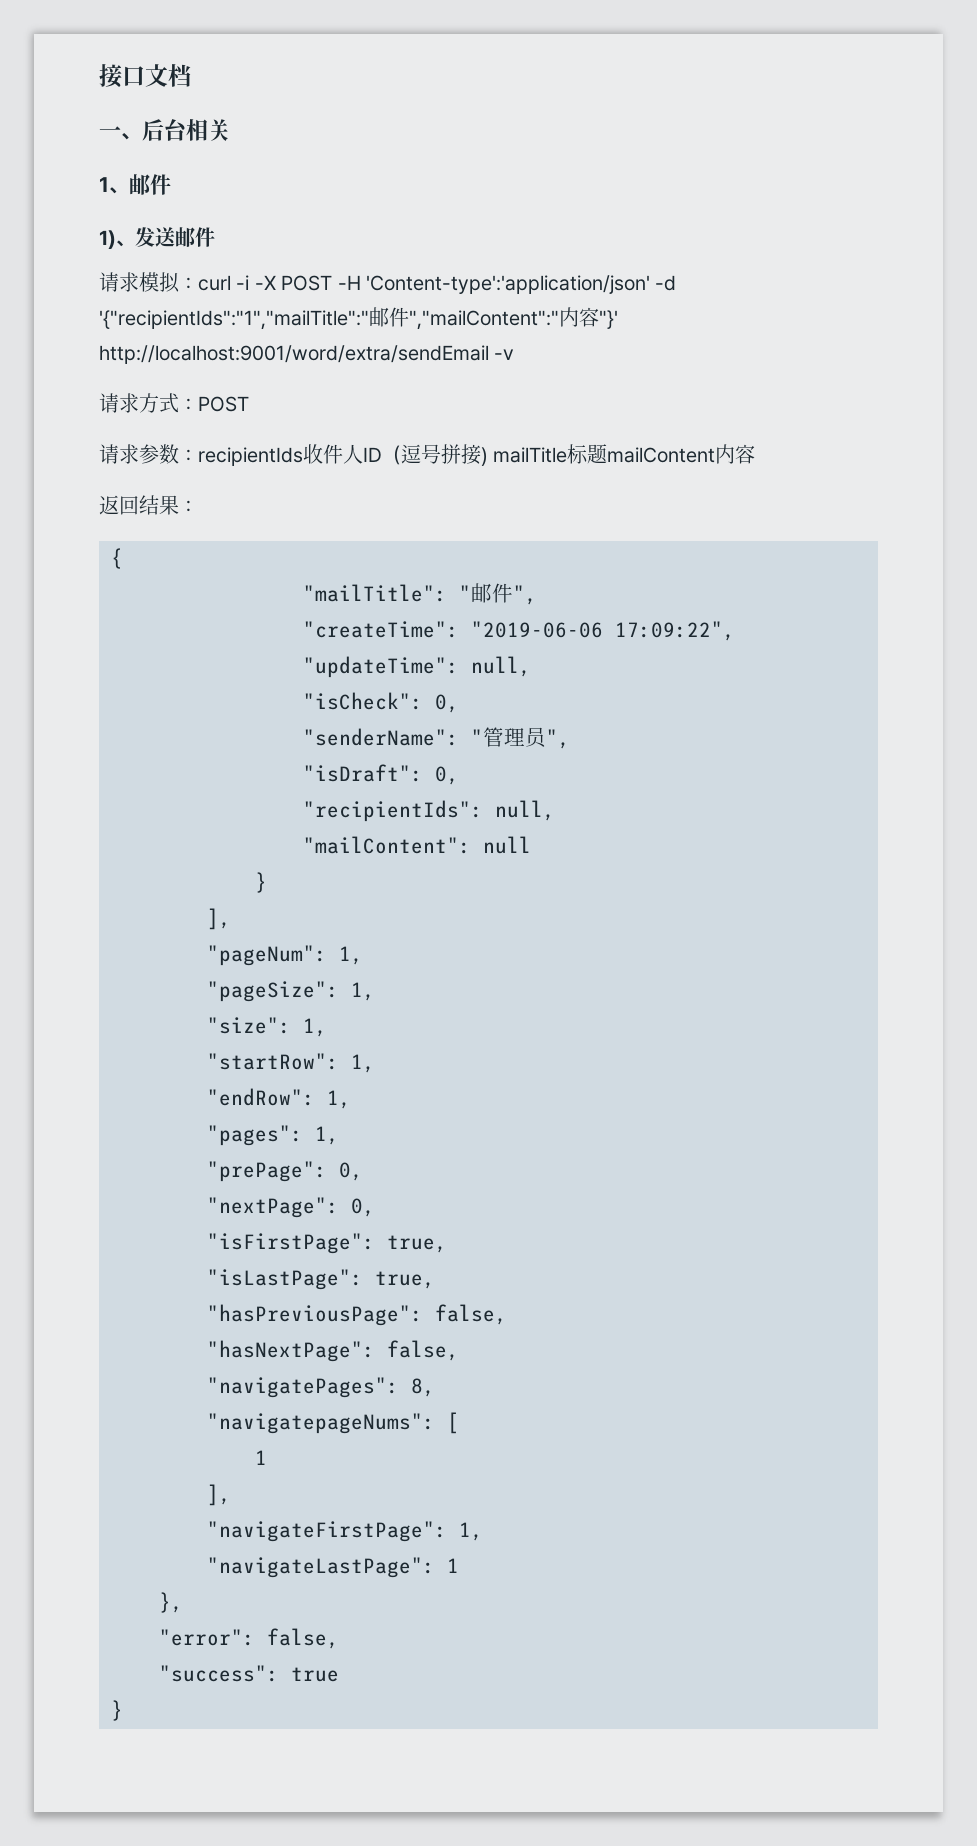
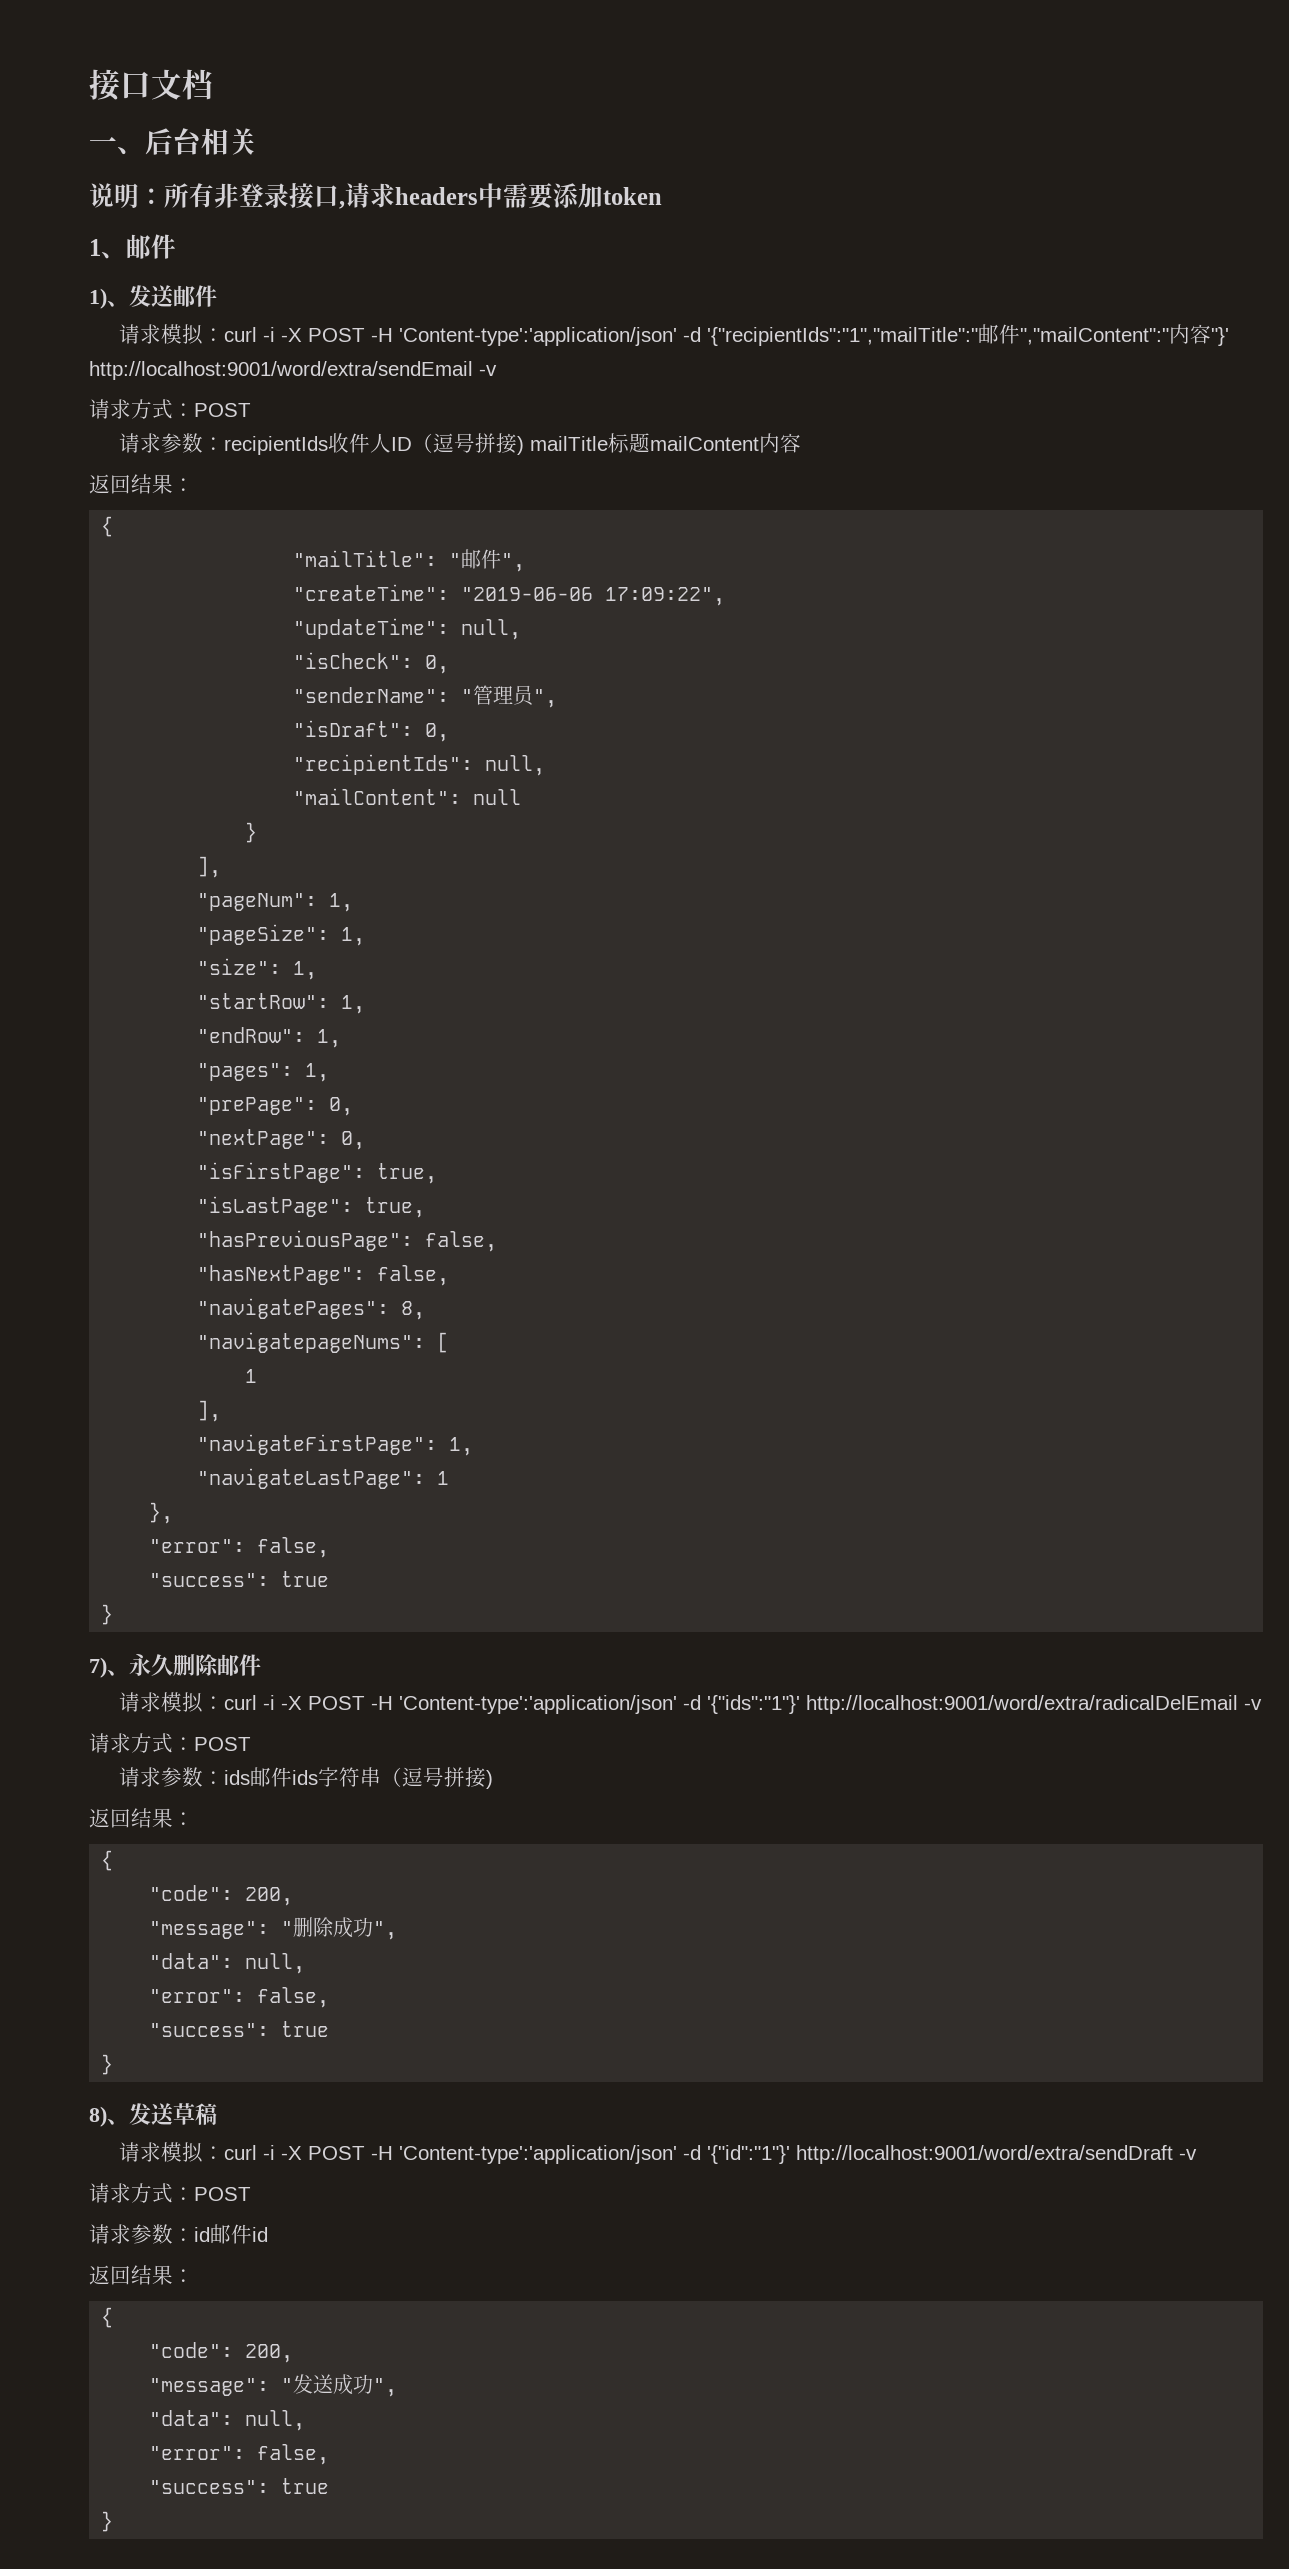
+ 说明：所有非登录接口,请求headers中需要添加token
+ 7)、永久删除邮件
+ 请求模拟：curl -i -X POST -H 'Content-type':'application/json' -d '{"ids":"1"}' http://localhost:9001/word/extra/radicalDelEmail -v
+ 请求方式：POST
+ 请求参数：ids邮件ids字符串（逗号拼接)
+ 返回结果：
+ {
+ "code": 200,
+ "message": "删除成功",
+ "data": null,
+ "error": false,
+ "success": true
+ }
+ 8)、发送草稿
+ 请求模拟：curl -i -X POST -H 'Content-type':'application/json' -d '{"id":"1"}' http://localhost:9001/word/extra/sendDraft -v
+ 请求方式：POST
+ 请求参数：id邮件id
+ 返回结果：
+ {
+ "code": 200,
+ "message": "发送成功",
+ "data": null,
+ "error": false,
+ "success": true
+ }

